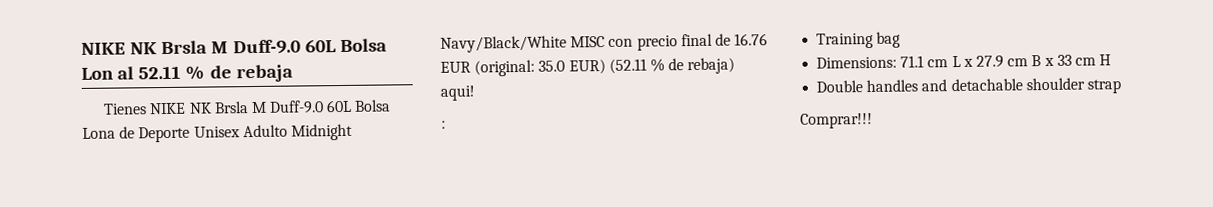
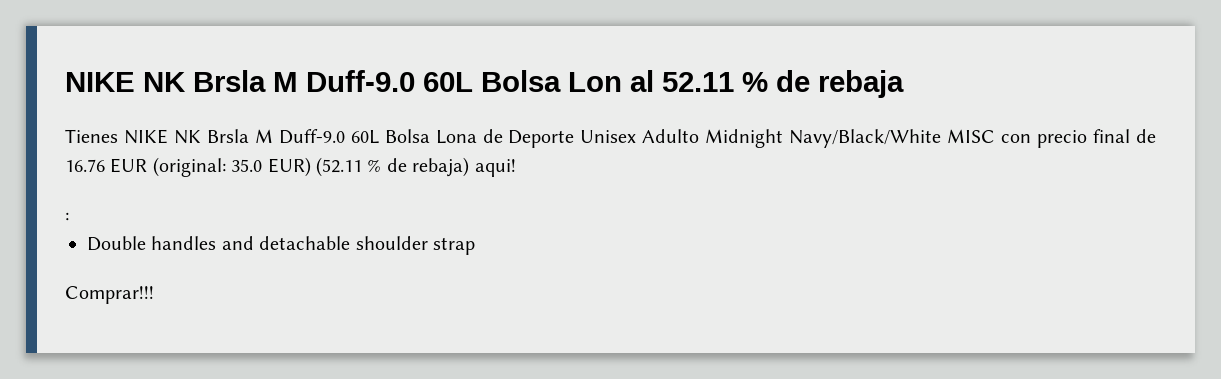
- Training bag
- Dimensions: 71.1 cm L x 27.9 cm B x 33 cm H

